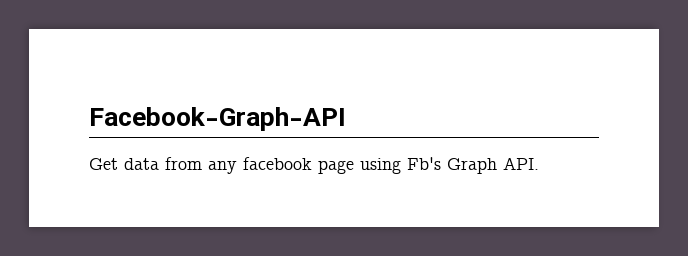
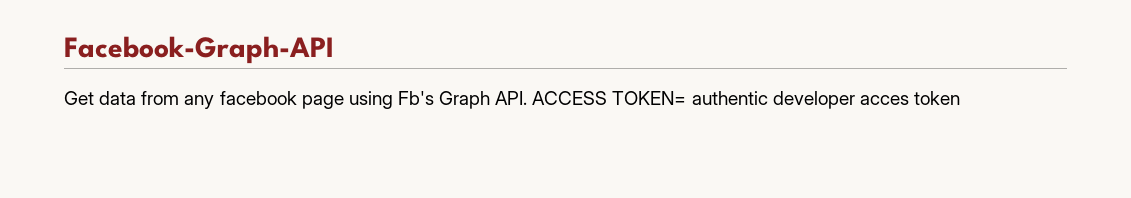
- Get data from any facebook page using Fb's Graph API.
+ Get data from any facebook page using Fb's Graph API. ACCESS TOKEN= authentic developer acces token

